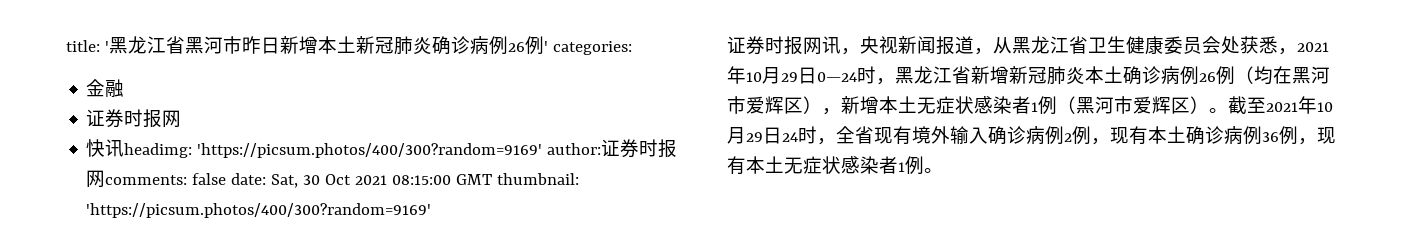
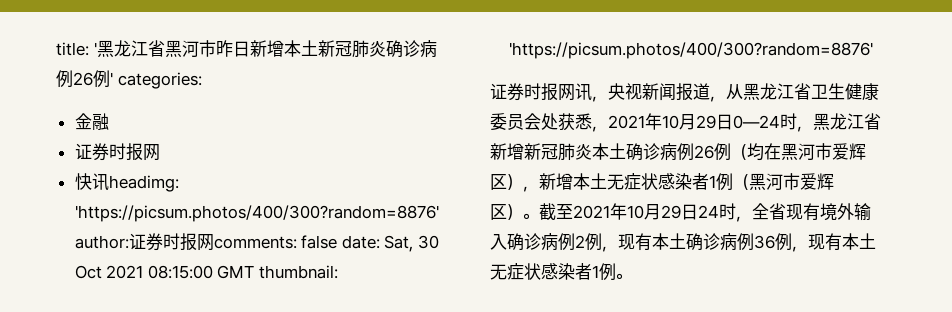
- 快讯headimg: 'https://picsum.photos/400/300?random=9169' author:证券时报网comments: false date: Sat, 30 Oct 2021 08:15:00 GMT thumbnail: 'https://picsum.photos/400/300?random=9169'
+ 快讯headimg: 'https://picsum.photos/400/300?random=8876' author:证券时报网comments: false date: Sat, 30 Oct 2021 08:15:00 GMT thumbnail: 'https://picsum.photos/400/300?random=8876'

